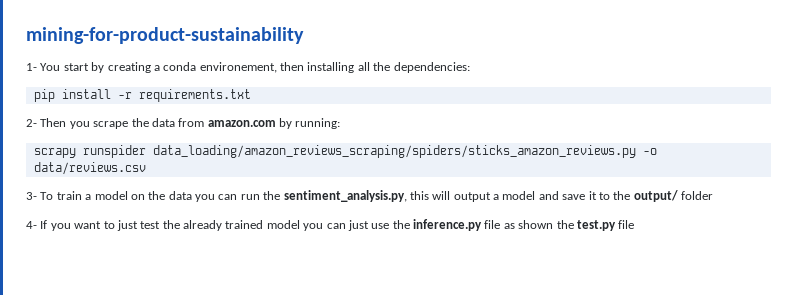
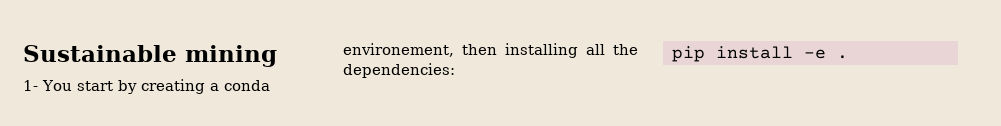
- mining-for-product-sustainability
+ Sustainable mining
- pip install -r requirements.txt
- 2- Then you scrape the data from amazon.com by running:
- scrapy runspider data_loading/amazon_reviews_scraping/spiders/sticks_amazon_reviews.py -o data/reviews.csv
- 3- To train a model on the data you can run the sentiment_analysis.py, this will output a model and save it to the output/ folder
- 4- If you want to just test the already trained model you can just use the inference.py file as shown the test.py file
+ pip install -e .

